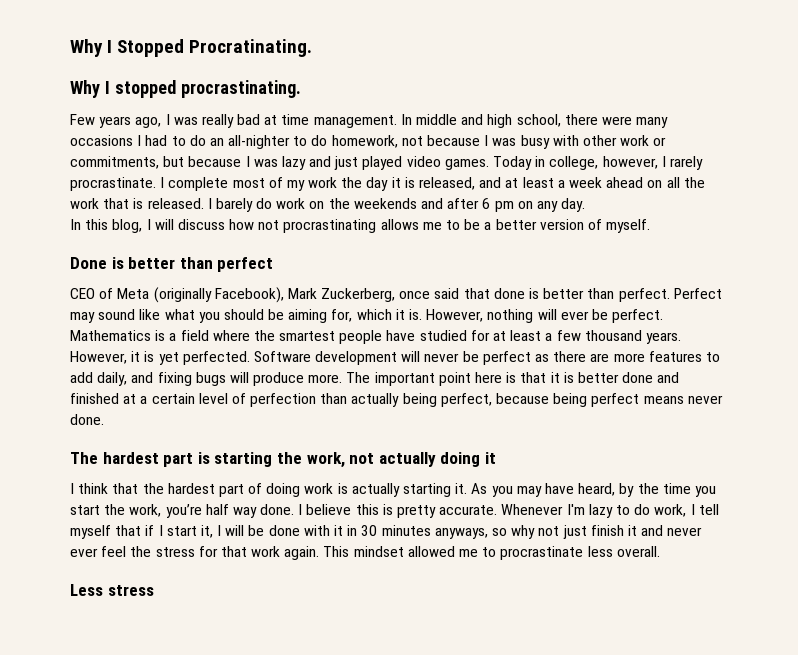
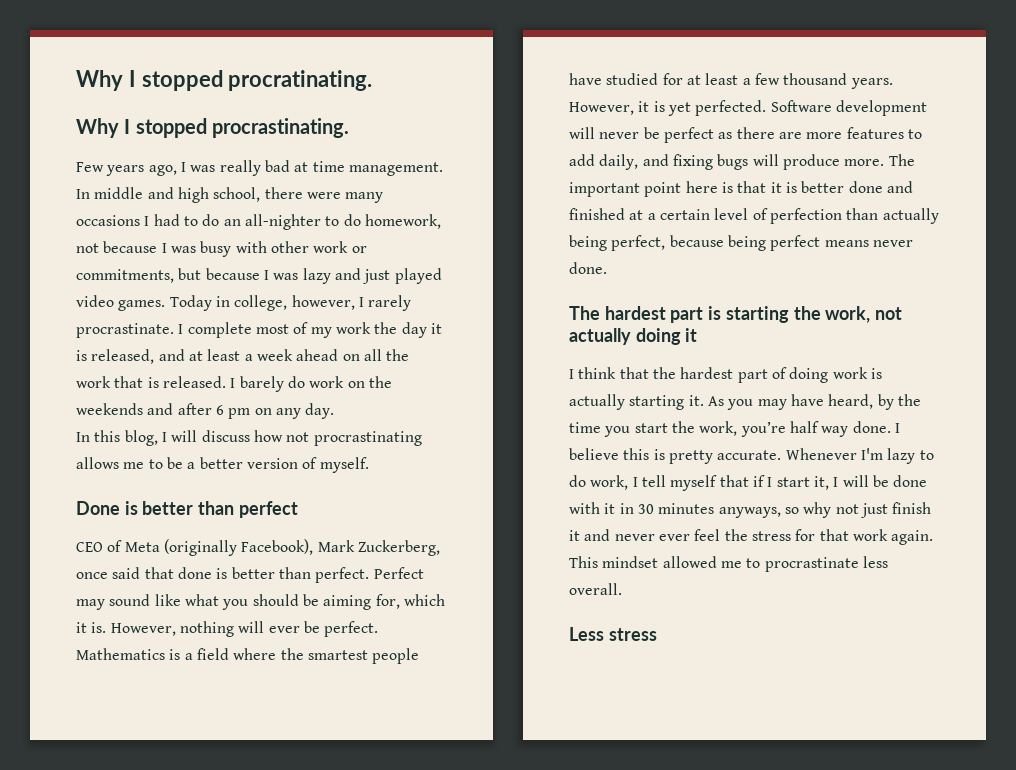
- Why I Stopped Procratinating.
+ Why I stopped procratinating.

